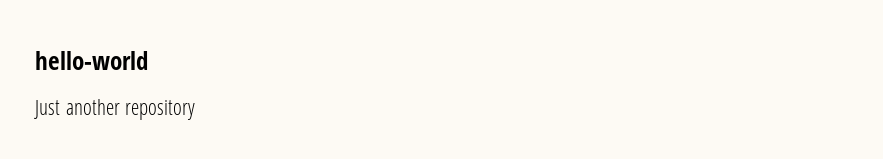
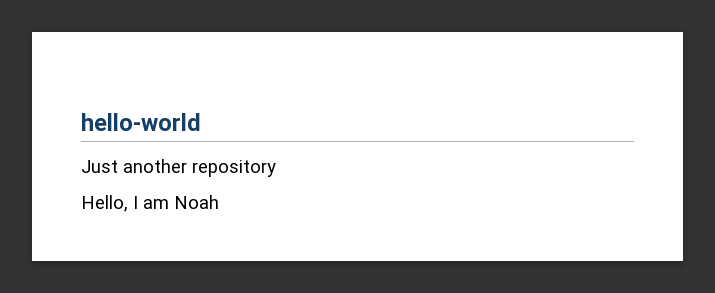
+ Hello, I am Noah

